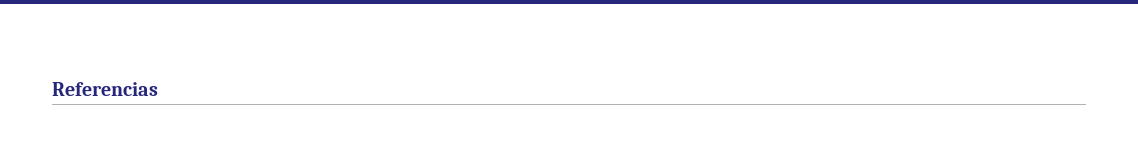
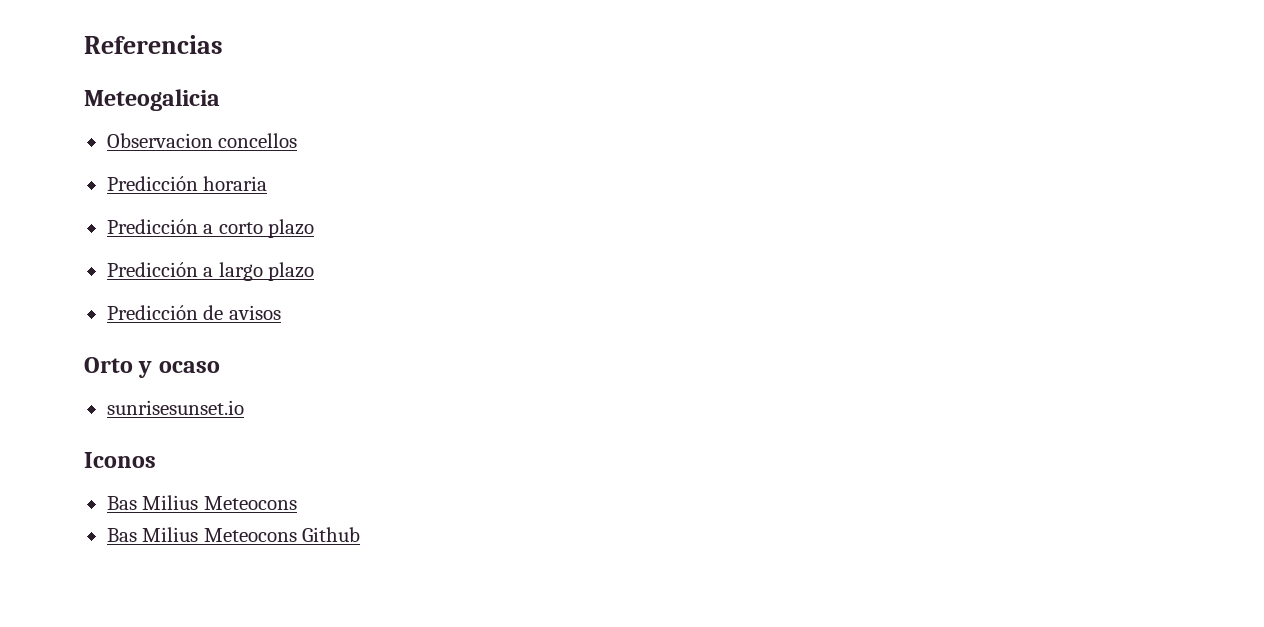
+ Meteogalicia
+ Observacion concellos
+ Predicción horaria
+ Predicción a corto plazo
+ Predicción a largo plazo
+ Predicción de avisos
+ Orto y ocaso
+ sunrisesunset.io
+ Iconos
+ Bas Milius Meteocons
+ Bas Milius Meteocons Github

